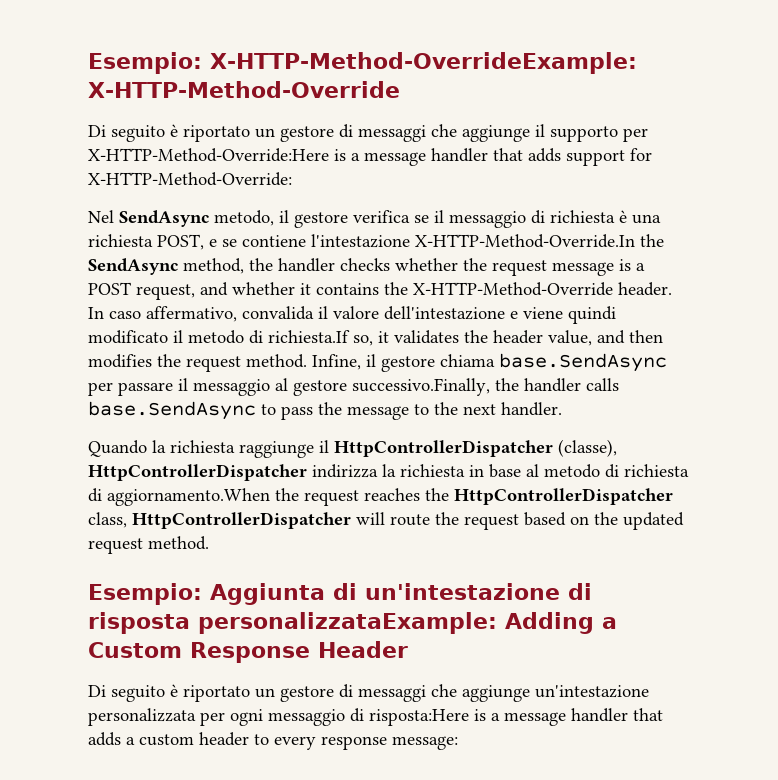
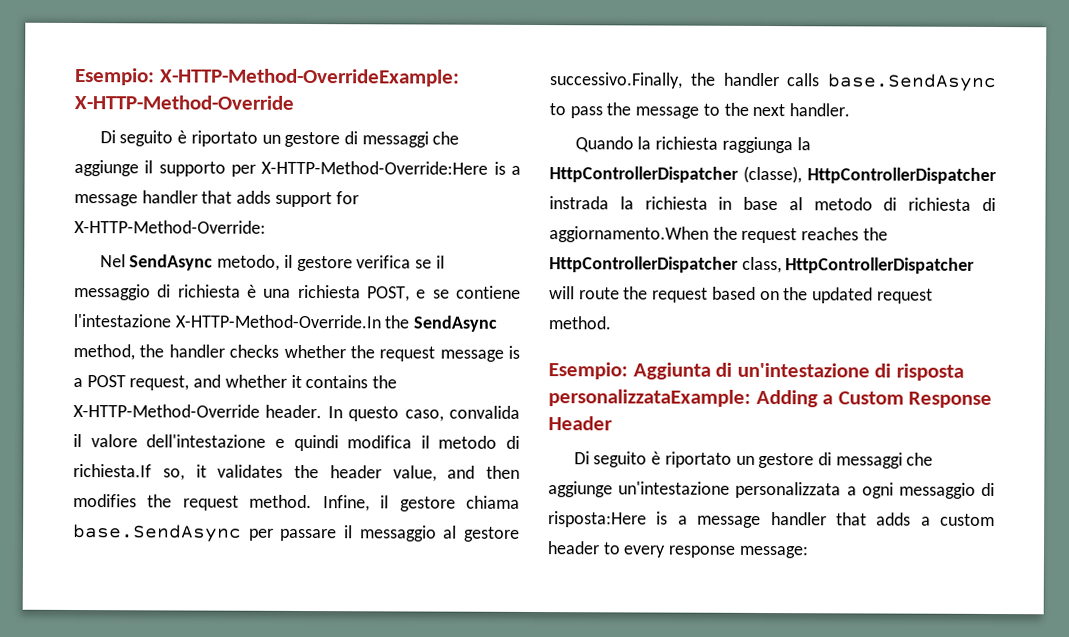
- In caso affermativo, convalida il valore dell'intestazione e viene quindi modificato il metodo di richiesta.If so, it validates the header value, and then modifies the request method.
+ In questo caso, convalida il valore dell'intestazione e quindi modifica il metodo di richiesta.If so, it validates the header value, and then modifies the request method.
- Quando la richiesta raggiunge il HttpControllerDispatcher (classe), HttpControllerDispatcher indirizza la richiesta in base al metodo di richiesta di aggiornamento.When the request reaches the HttpControllerDispatcher class, HttpControllerDispatcher will route the request based on the updated request method.
+ Quando la richiesta raggiunga la HttpControllerDispatcher (classe), HttpControllerDispatcher instrada la richiesta in base al metodo di richiesta di aggiornamento.When the request reaches the HttpControllerDispatcher class, HttpControllerDispatcher will route the request based on the updated request method.
- Di seguito è riportato un gestore di messaggi che aggiunge un'intestazione personalizzata per ogni messaggio di risposta:Here is a message handler that adds a custom header to every response message:
+ Di seguito è riportato un gestore di messaggi che aggiunge un'intestazione personalizzata a ogni messaggio di risposta:Here is a message handler that adds a custom header to every response message:

